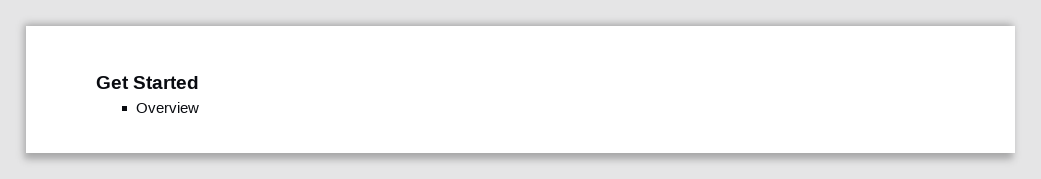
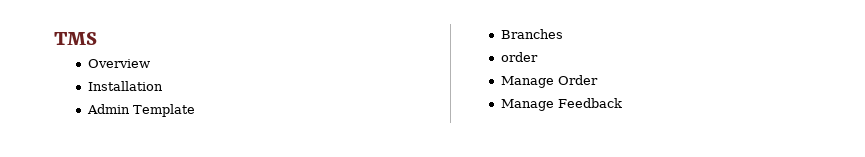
- Get Started
+ TMS
+ Installation
+ Admin Template
+ Branches
+ order
+ Manage Order
+ Manage Feedback

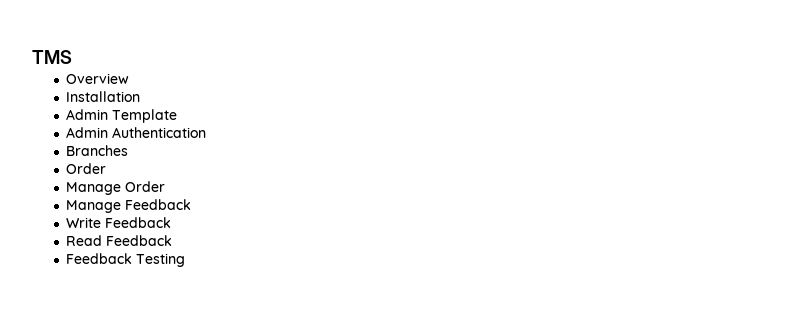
+ Admin Authentication
  Branches
- order
+ Order
+ Write Feedback
+ Read Feedback
+ Feedback Testing

